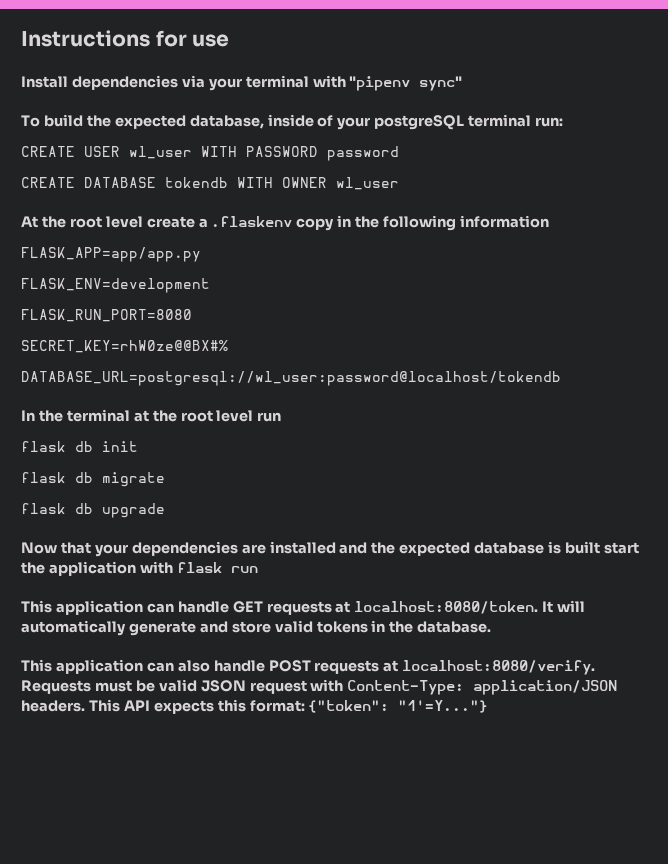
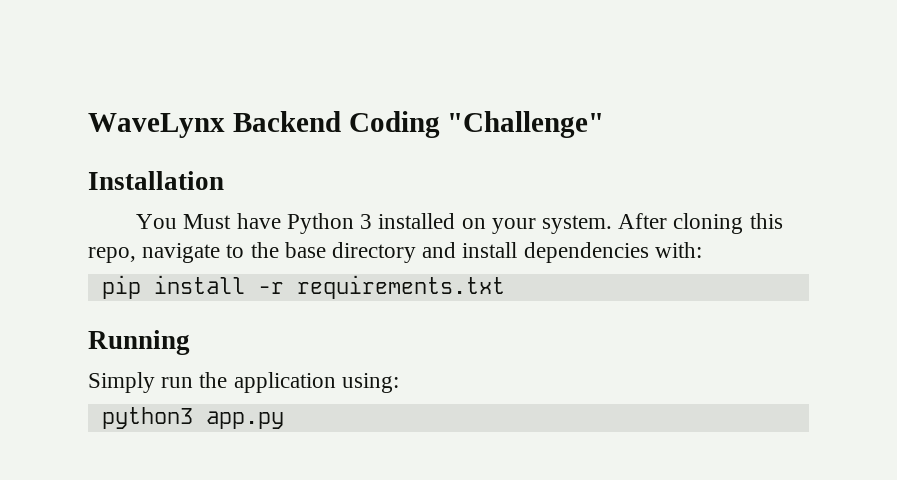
- Instructions for use
- Install dependencies via your terminal with "pipenv sync"
- To build the expected database, inside of your postgreSQL terminal run:
- CREATE USER wl_user WITH PASSWORD password
- CREATE DATABASE tokendb WITH OWNER wl_user
- At the root level create a .flaskenv copy in the following information
- FLASK_APP=app/app.py
- FLASK_ENV=development
- FLASK_RUN_PORT=8080
- SECRET_KEY=rhW0ze@@BX#%
- DATABASE_URL=postgresql://wl_user:password@localhost/tokendb
- In the terminal at the root level run
- flask db init
- flask db migrate
- flask db upgrade
- Now that your dependencies are installed and the expected database is built start the application with flask run
- This application can handle GET requests at localhost:8080/token. It will automatically generate and store valid tokens in the database.
- This application can also handle POST requests at localhost:8080/verify. Requests must be valid JSON request with Content-Type: application/JSON headers. This API expects this format: {"token": "1'=Y..."}
+ WaveLynx Backend Coding "Challenge"
+ Installation
+ You Must have Python 3 installed on your system. After cloning this repo, navigate to the base directory and install dependencies with:
+ pip install -r requirements.txt
+ Running
+ Simply run the application using:
+ python3 app.py

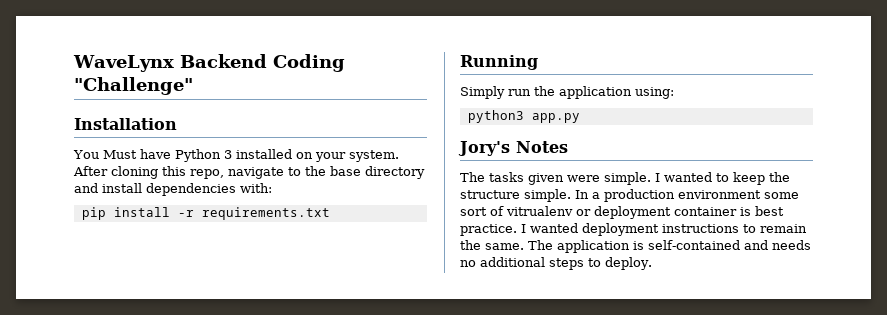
+ Jory's Notes
+ The tasks given were simple. I wanted to keep the structure simple. In a production environment some sort of vitrualenv or deployment container is best practice. I wanted deployment instructions to remain the same. The application is self-contained and needs no additional steps to deploy.

